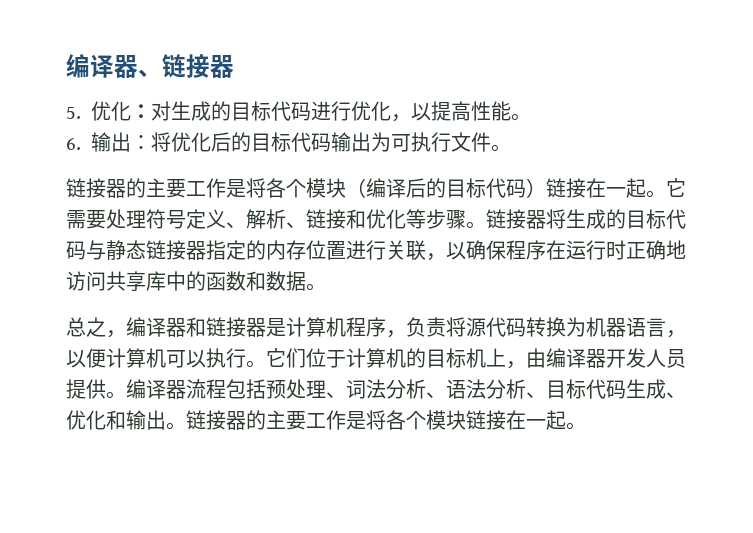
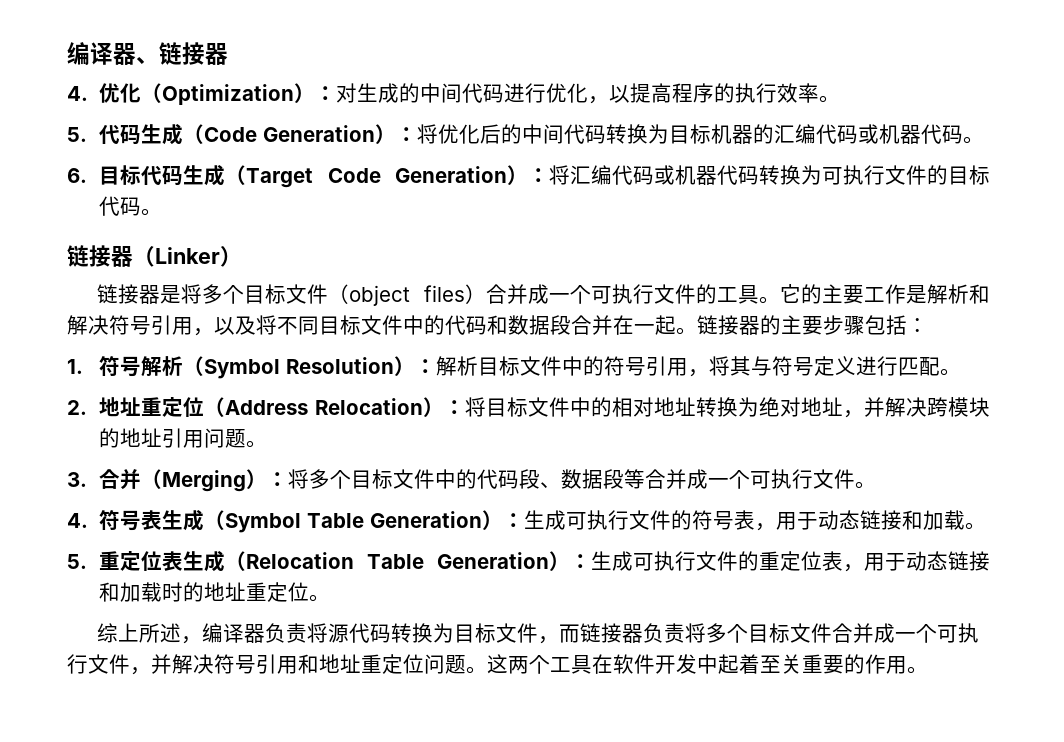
- 5.优化：对生成的目标代码进行优化，以提高性能。
- 6.输出：将优化后的目标代码输出为可执行文件。
- 链接器的主要工作是将各个模块（编译后的目标代码）链接在一起。它需要处理符号定义、解析、链接和优化等步骤。链接器将生成的目标代码与静态链接器指定的内存位置进行关联，以确保程序在运行时正确地访问共享库中的函数和数据。
- 总之，编译器和链接器是计算机程序，负责将源代码转换为机器语言，以便计算机可以执行。它们位于计算机的目标机上，由编译器开发人员提供。编译器流程包括预处理、词法分析、语法分析、目标代码生成、优化和输出。链接器的主要工作是将各个模块链接在一起。
+ 4.优化（Optimization）：对生成的中间代码进行优化，以提高程序的执行效率。
+ 5.代码生成（Code Generation）：将优化后的中间代码转换为目标机器的汇编代码或机器代码。
+ 6.目标代码生成（Target Code Generation）：将汇编代码或机器代码转换为可执行文件的目标代码。
+ 链接器（Linker）
+ 链接器是将多个目标文件（object files）合并成一个可执行文件的工具。它的主要工作是解析和解决符号引用，以及将不同目标文件中的代码和数据段合并在一起。链接器的主要步骤包括：
+ 1.符号解析（Symbol Resolution）：解析目标文件中的符号引用，将其与符号定义进行匹配。
+ 2.地址重定位（Address Relocation）：将目标文件中的相对地址转换为绝对地址，并解决跨模块的地址引用问题。
+ 3.合并（Merging）：将多个目标文件中的代码段、数据段等合并成一个可执行文件。
+ 4.符号表生成（Symbol Table Generation）：生成可执行文件的符号表，用于动态链接和加载。
+ 5.重定位表生成（Relocation Table Generation）：生成可执行文件的重定位表，用于动态链接和加载时的地址重定位。
+ 综上所述，编译器负责将源代码转换为目标文件，而链接器负责将多个目标文件合并成一个可执行文件，并解决符号引用和地址重定位问题。这两个工具在软件开发中起着至关重要的作用。

